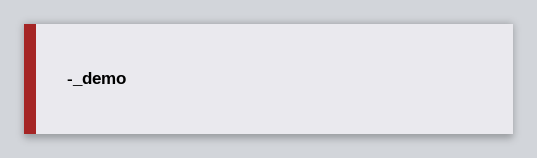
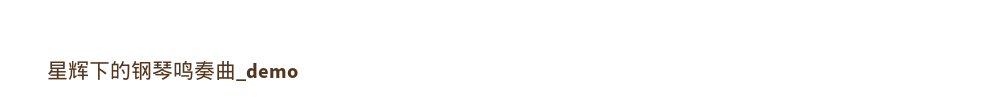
- -_demo
+ 星辉下的钢琴鸣奏曲_demo

